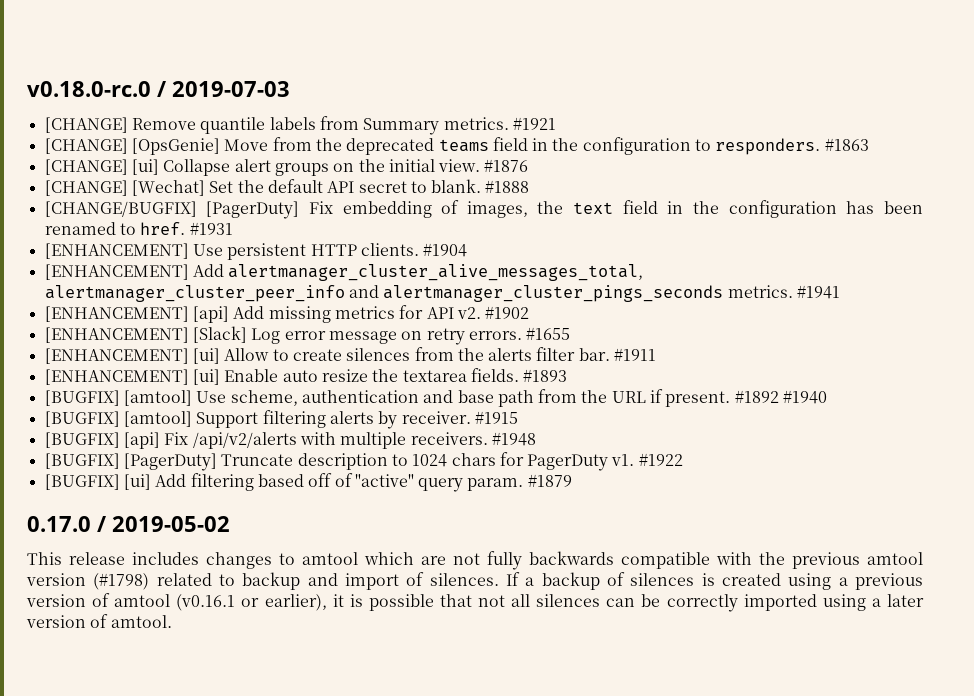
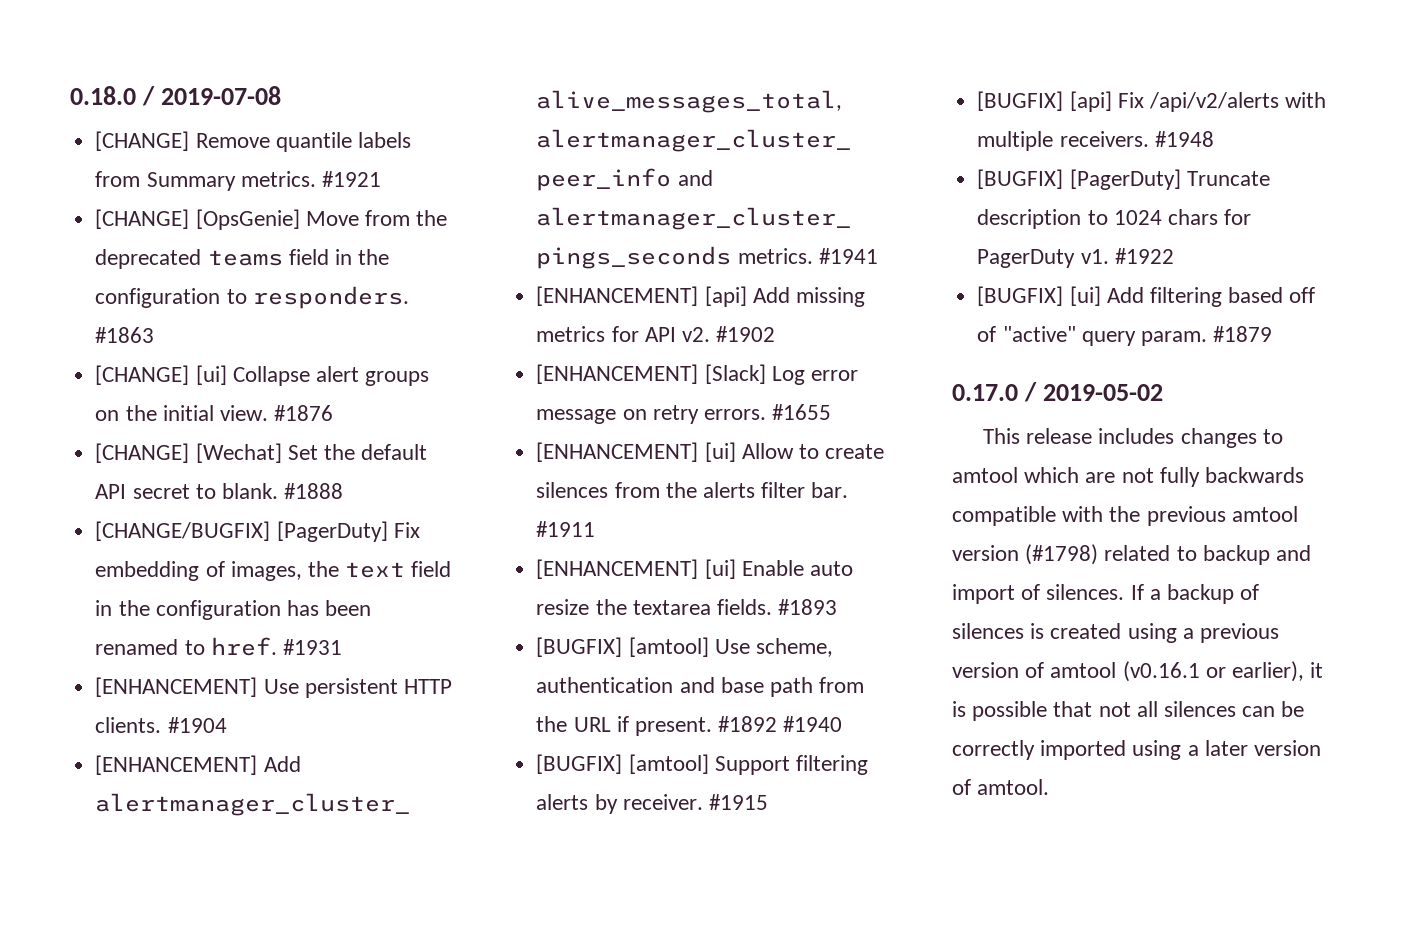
- v0.18.0-rc.0 / 2019-07-03
+ 0.18.0 / 2019-07-08

